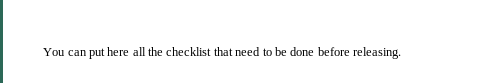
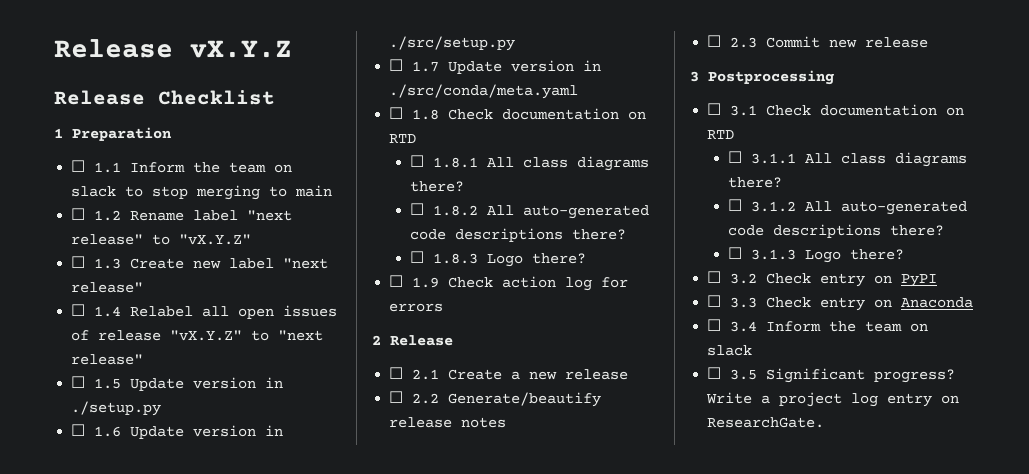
- You can put here all the checklist that need to be done before releasing.
+ Release vX.Y.Z
+ Release Checklist
+ 1 Preparation
+ ☐ 1.1 Inform the team on slack to stop merging to main
+ ☐ 1.2 Rename label "next release" to "vX.Y.Z"
+ ☐ 1.3 Create new label "next release"
+ ☐ 1.4 Relabel all open issues of release "vX.Y.Z" to "next release"
+ ☐ 1.5 Update version in ./setup.py
+ ☐ 1.6 Update version in ./src/setup.py
+ ☐ 1.7 Update version in ./src/conda/meta.yaml
+ ☐ 1.8 Check documentation on RTD
+ ☐ 1.8.1 All class diagrams there?
+ ☐ 1.8.2 All auto-generated code descriptions there?
+ ☐ 1.8.3 Logo there?
+ ☐ 1.9 Check action log for errors
+ 2 Release
+ ☐ 2.1 Create a new release
+ ☐ 2.2 Generate/beautify release notes
+ ☐ 2.3 Commit new release
+ 3 Postprocessing
+ ☐ 3.1 Check documentation on RTD
+ ☐ 3.1.1 All class diagrams there?
+ ☐ 3.1.2 All auto-generated code descriptions there?
+ ☐ 3.1.3 Logo there?
+ ☐ 3.2 Check entry on PyPI
+ ☐ 3.3 Check entry on Anaconda
+ ☐ 3.4 Inform the team on slack
+ ☐ 3.5 Significant progress? Write a project log entry on ResearchGate.

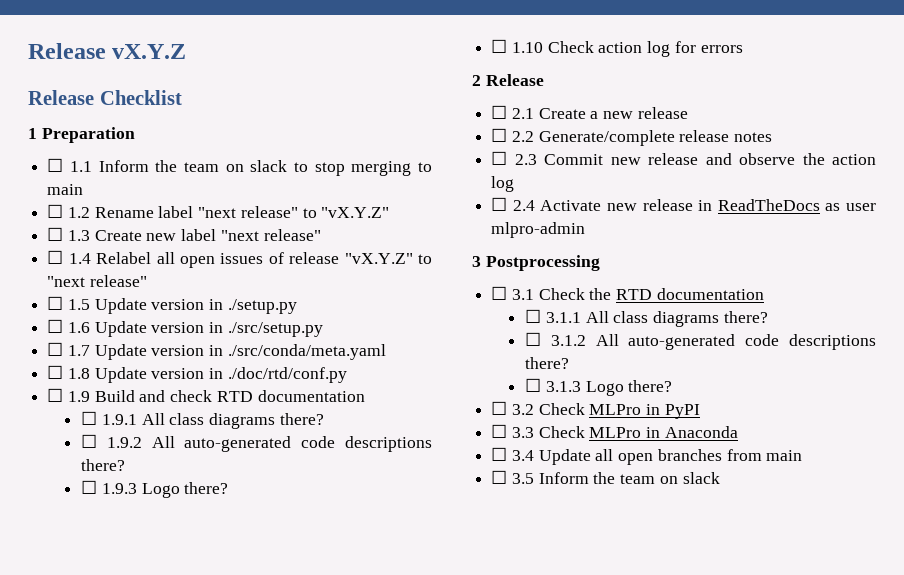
- ☐ 1.8 Check documentation on RTD
- ☐ 1.8.1 All class diagrams there?
- ☐ 1.8.2 All auto-generated code descriptions there?
- ☐ 1.8.3 Logo there?
- ☐ 1.9 Check action log for errors
+ ☐ 1.8 Update version in ./doc/rtd/conf.py
+ ☐ 1.9 Build and check RTD documentation
+ ☐ 1.9.1 All class diagrams there?
+ ☐ 1.9.2 All auto-generated code descriptions there?
+ ☐ 1.9.3 Logo there?
+ ☐ 1.10 Check action log for errors
- ☐ 2.2 Generate/beautify release notes
+ ☐ 2.2 Generate/complete release notes
- ☐ 2.3 Commit new release
+ ☐ 2.3 Commit new release and observe the action log
+ ☐ 2.4 Activate new release in ReadTheDocs as user mlpro-admin
- ☐ 3.1 Check documentation on RTD
+ ☐ 3.1 Check the RTD documentation
- ☐ 3.2 Check entry on PyPI
+ ☐ 3.2 Check MLPro in PyPI
- ☐ 3.3 Check entry on Anaconda
+ ☐ 3.3 Check MLPro in Anaconda
- ☐ 3.4 Inform the team on slack
- ☐ 3.5 Significant progress? Write a project log entry on ResearchGate.
+ ☐ 3.4 Update all open branches from main
+ ☐ 3.5 Inform the team on slack

